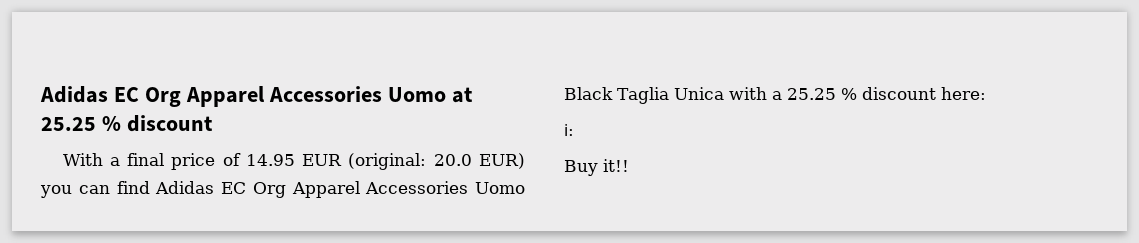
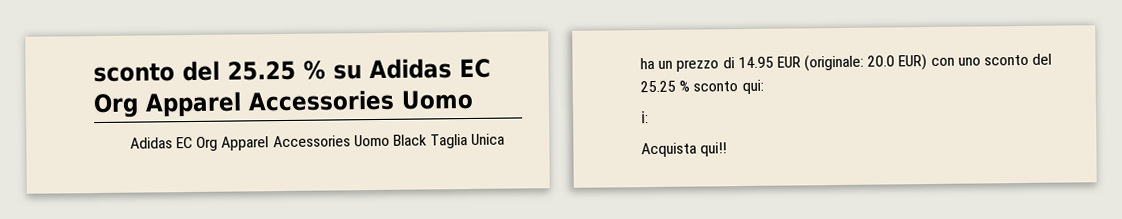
- Adidas EC Org Apparel Accessories Uomo at 25.25 % discount
- With a final price of 14.95 EUR (original: 20.0 EUR) you can find Adidas EC Org Apparel Accessories Uomo Black Taglia Unica with a 25.25 % discount here:
+ sconto del 25.25 % su Adidas EC Org Apparel Accessories Uomo
+ Adidas EC Org Apparel Accessories Uomo Black Taglia Unica ha un prezzo di 14.95 EUR (originale: 20.0 EUR) con uno sconto del 25.25 % sconto qui:
- Buy it!!
+ Acquista qui!!

